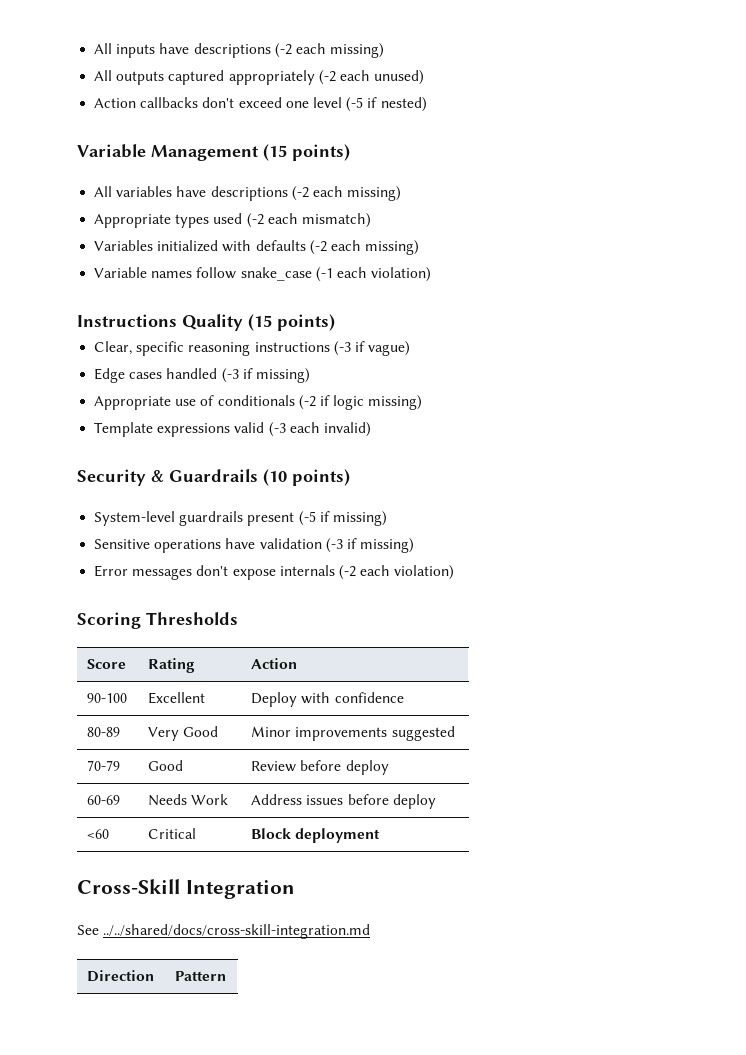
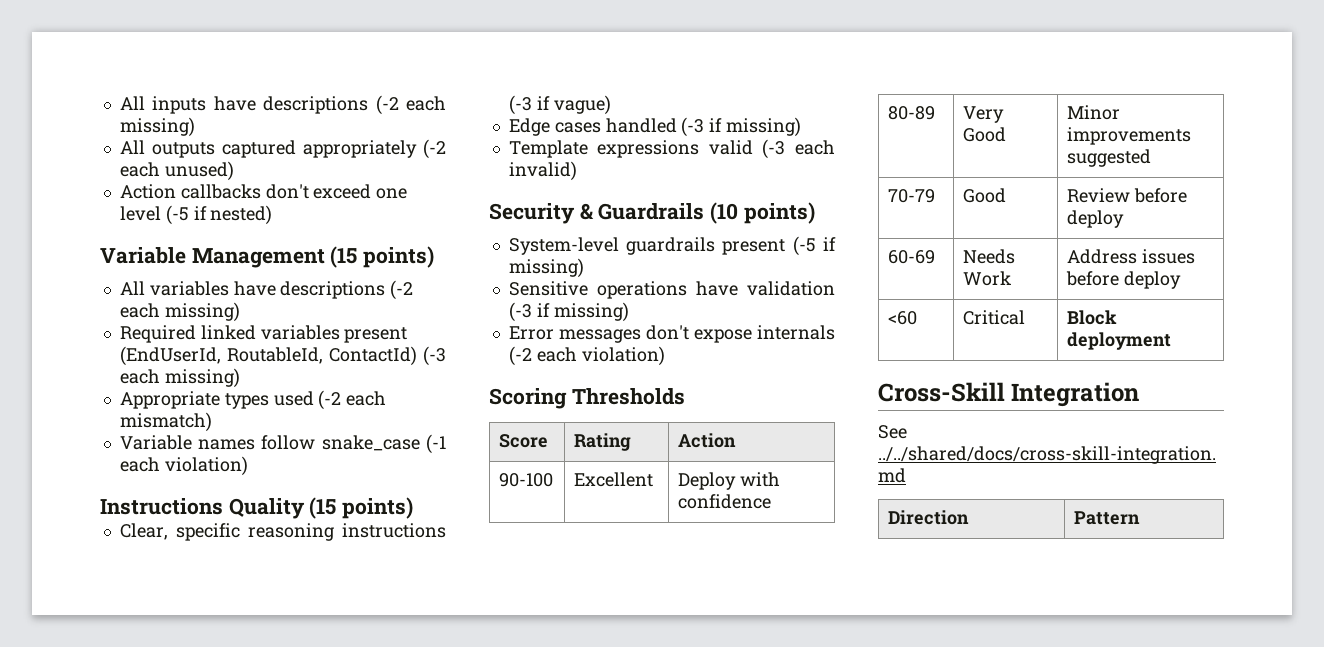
+ Required linked variables present (EndUserId, RoutableId, ContactId) (-3 each missing)
- Variables initialized with defaults (-2 each missing)
- Appropriate use of conditionals (-2 if logic missing)

